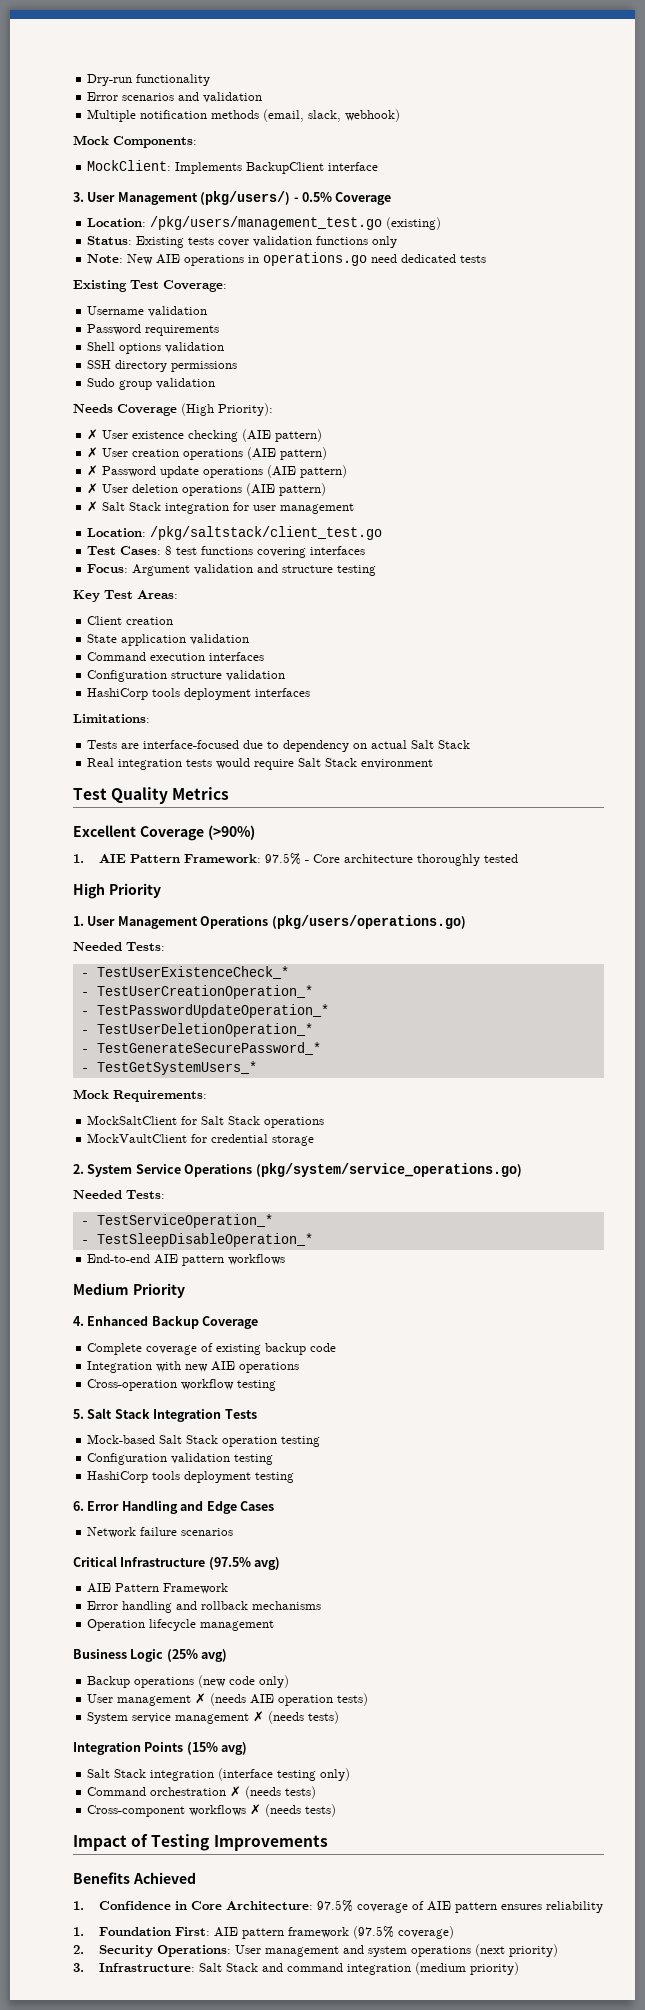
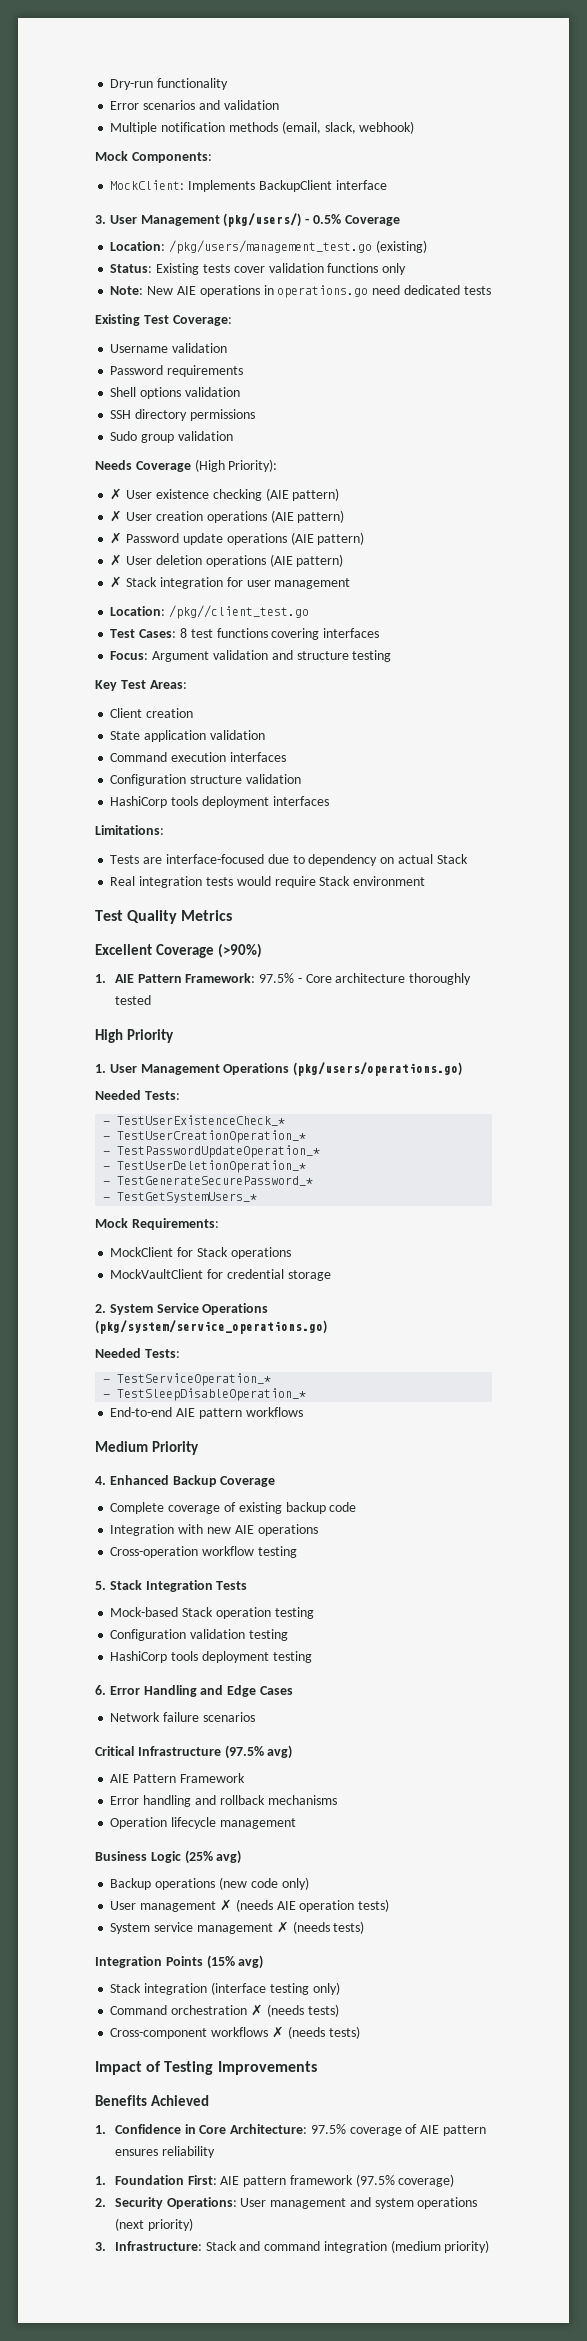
- ✗ Salt Stack integration for user management
+ ✗ Stack integration for user management
- Location: /pkg/saltstack/client_test.go
+ Location: /pkg//client_test.go
- Tests are interface-focused due to dependency on actual Salt Stack
+ Tests are interface-focused due to dependency on actual Stack
- Real integration tests would require Salt Stack environment
+ Real integration tests would require Stack environment
- MockSaltClient for Salt Stack operations
+ MockClient for Stack operations
- 5. Salt Stack Integration Tests
+ 5. Stack Integration Tests
- Mock-based Salt Stack operation testing
+ Mock-based Stack operation testing
- Salt Stack integration (interface testing only)
+ Stack integration (interface testing only)
- 3. Infrastructure: Salt Stack and command integration (medium priority)
+ 3. Infrastructure: Stack and command integration (medium priority)

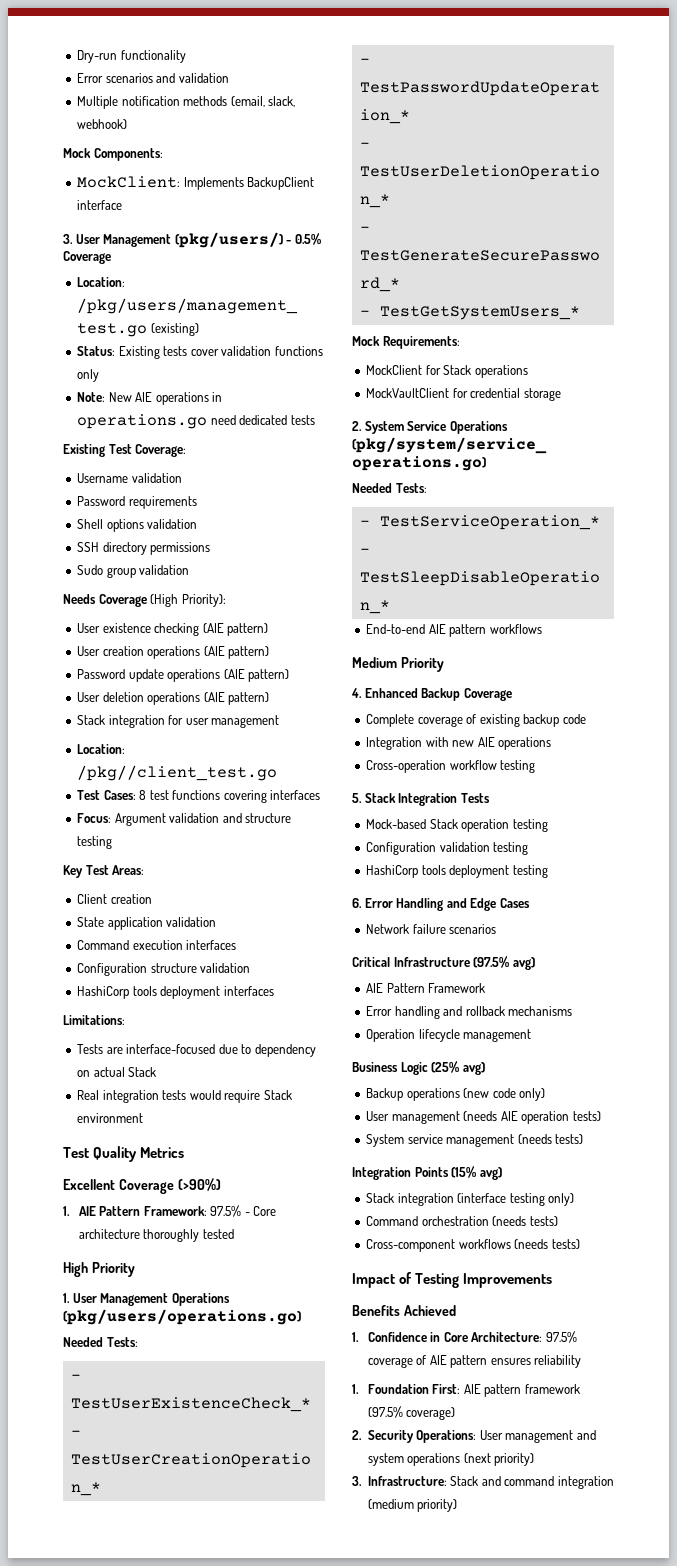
- ✗ User existence checking (AIE pattern)
+ User existence checking (AIE pattern)
- ✗ User creation operations (AIE pattern)
+ User creation operations (AIE pattern)
- ✗ Password update operations (AIE pattern)
+ Password update operations (AIE pattern)
- ✗ User deletion operations (AIE pattern)
+ User deletion operations (AIE pattern)
- ✗ Stack integration for user management
+ Stack integration for user management
- User management ✗ (needs AIE operation tests)
+ User management (needs AIE operation tests)
- System service management ✗ (needs tests)
+ System service management (needs tests)
- Command orchestration ✗ (needs tests)
+ Command orchestration (needs tests)
- Cross-component workflows ✗ (needs tests)
+ Cross-component workflows (needs tests)

